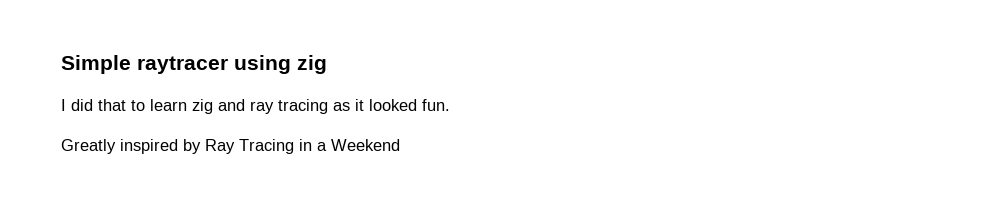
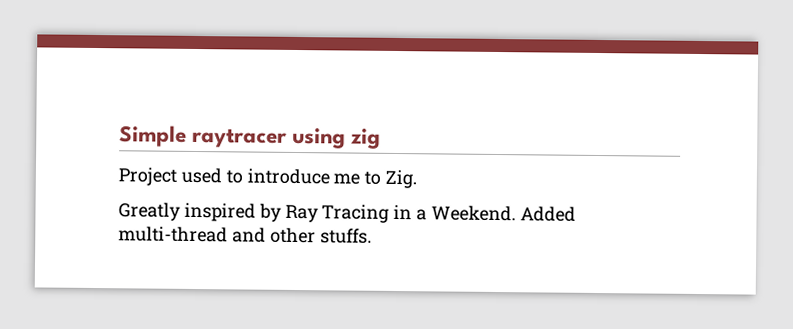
- I did that to learn zig and ray tracing as it looked fun.
+ Project used to introduce me to Zig.
- Greatly inspired by Ray Tracing in a Weekend
+ Greatly inspired by Ray Tracing in a Weekend. Added multi-thread and other stuffs.

